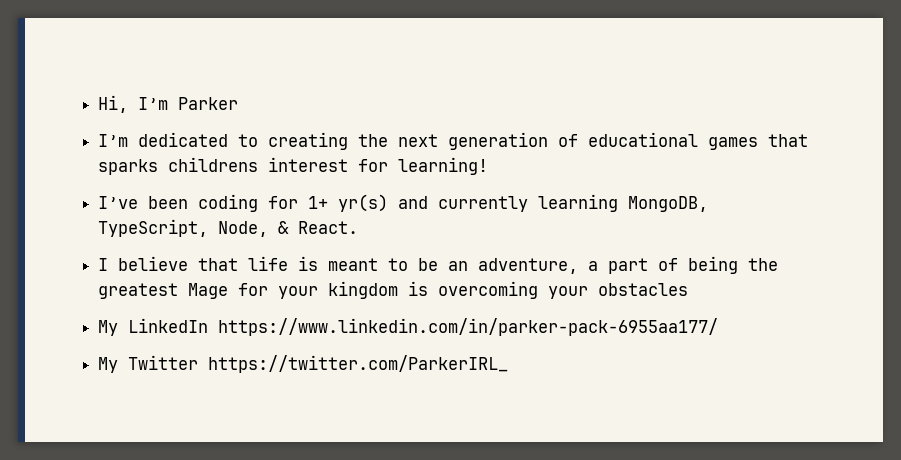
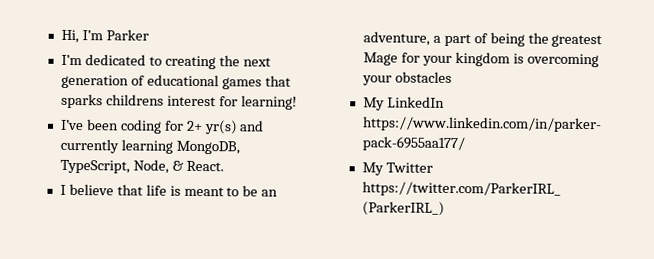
- I’ve been coding for 1+ yr(s) and currently learning MongoDB, TypeScript, Node, & React.
+ I’ve been coding for 2+ yr(s) and currently learning MongoDB, TypeScript, Node, & React.
- My Twitter https://twitter.com/ParkerIRL_
+ My Twitter https://twitter.com/ParkerIRL_ (ParkerIRL_)

